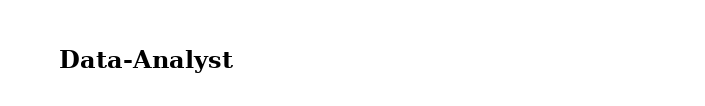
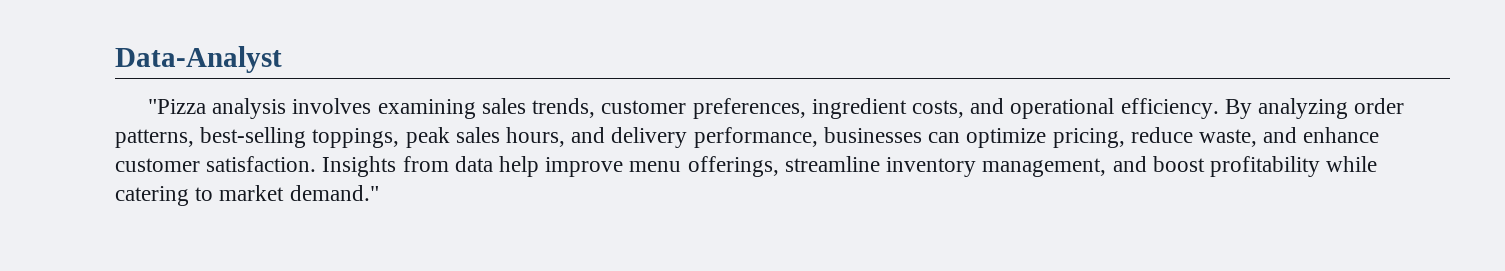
+ "Pizza analysis involves examining sales trends, customer preferences, ingredient costs, and operational efficiency. By analyzing order patterns, best-selling toppings, peak sales hours, and delivery performance, businesses can optimize pricing, reduce waste, and enhance customer satisfaction. Insights from data help improve menu offerings, streamline inventory management, and boost profitability while catering to market demand."

